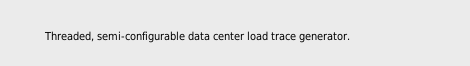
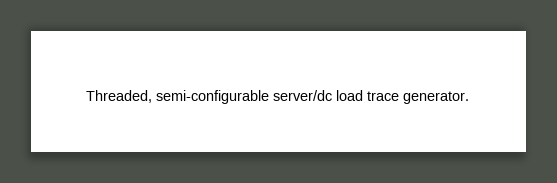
- Threaded, semi-configurable data center load trace generator.
+ Threaded, semi-configurable server/dc load trace generator.

